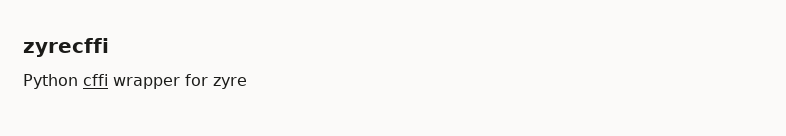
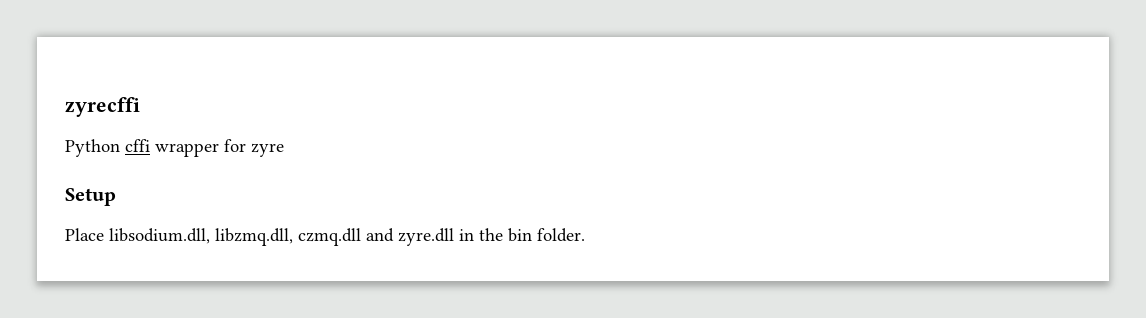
+ Setup
+ Place libsodium.dll, libzmq.dll, czmq.dll and zyre.dll in the bin folder.

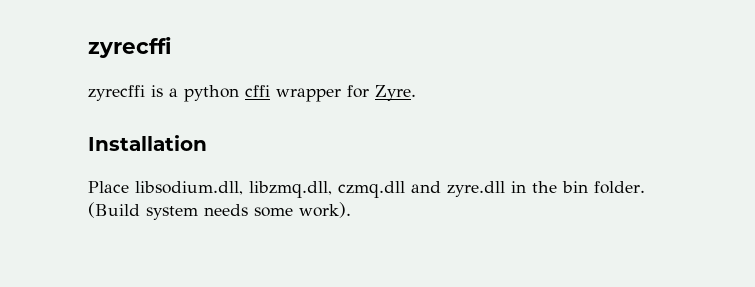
- Python cffi wrapper for zyre
- Setup
+ zyrecffi is a python cffi wrapper for Zyre.
+ Installation
+ (Build system needs some work).

